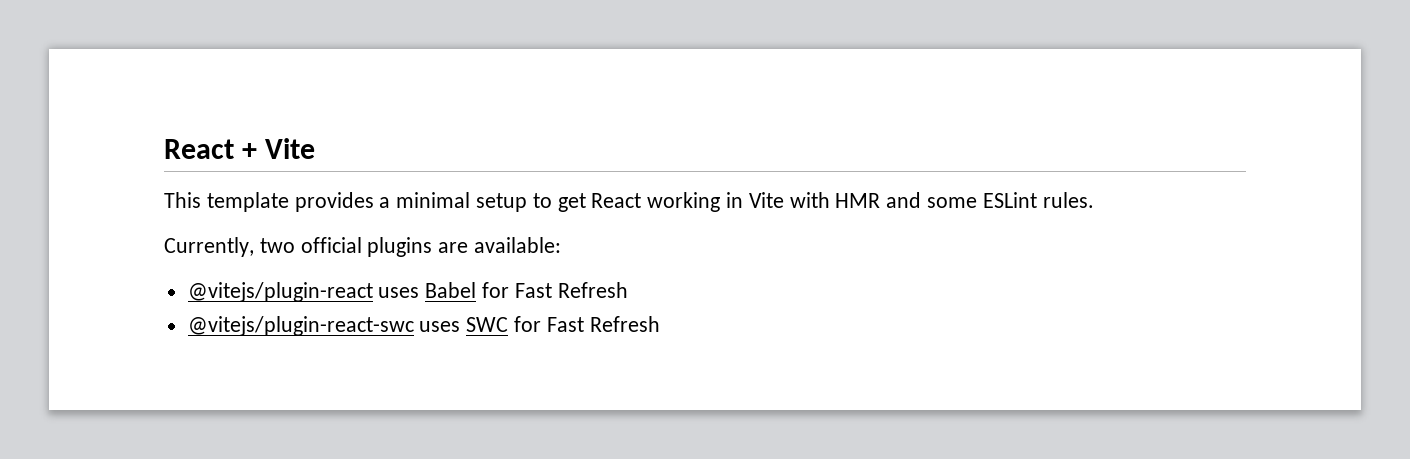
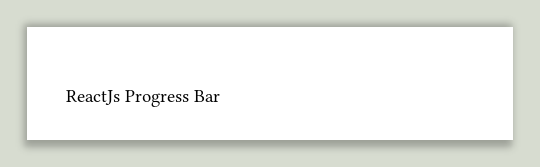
- React + Vite
- This template provides a minimal setup to get React working in Vite with HMR and some ESLint rules.
- Currently, two official plugins are available:
- @vitejs/plugin-react uses Babel for Fast Refresh
- @vitejs/plugin-react-swc uses SWC for Fast Refresh
+ ReactJs Progress Bar

